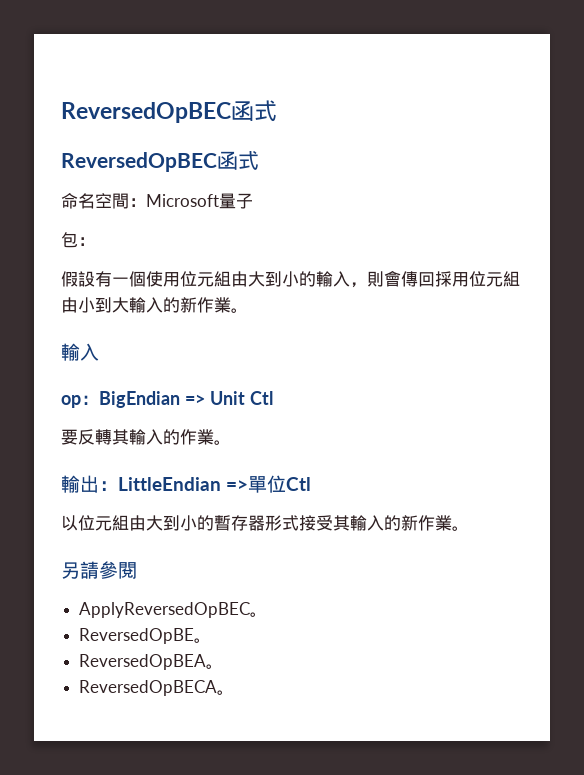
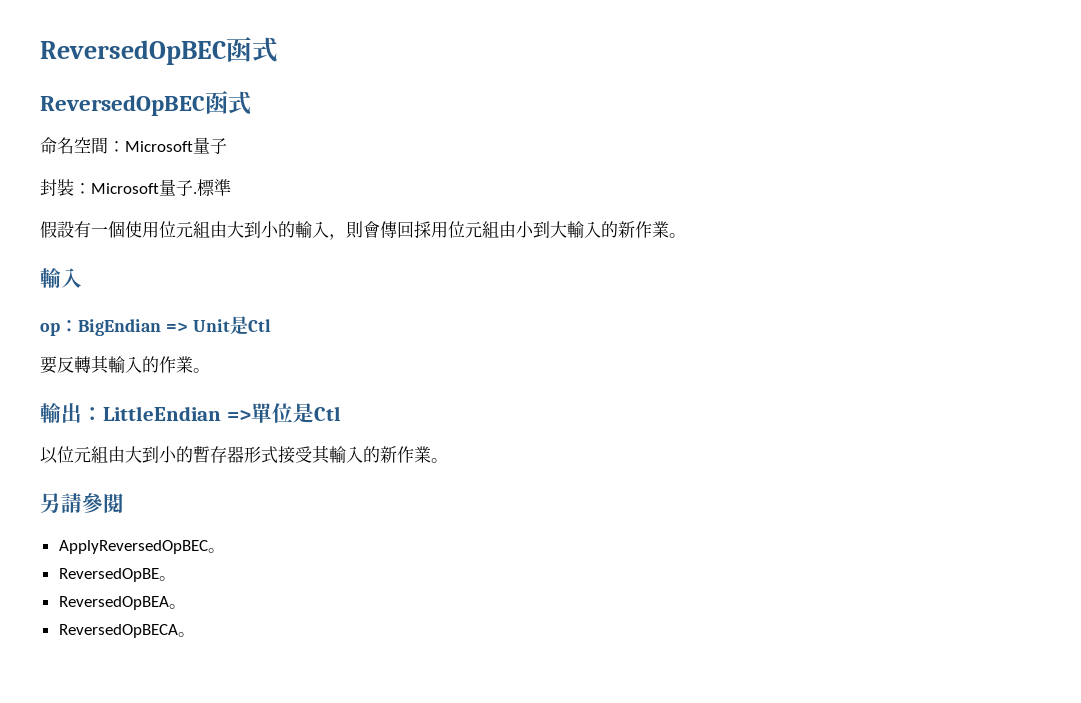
- 包：
+ 封裝：Microsoft量子.標準
- op：BigEndian => Unit Ctl
+ op：BigEndian => Unit是Ctl
- 輸出：LittleEndian =>單位Ctl
+ 輸出：LittleEndian =>單位是Ctl

